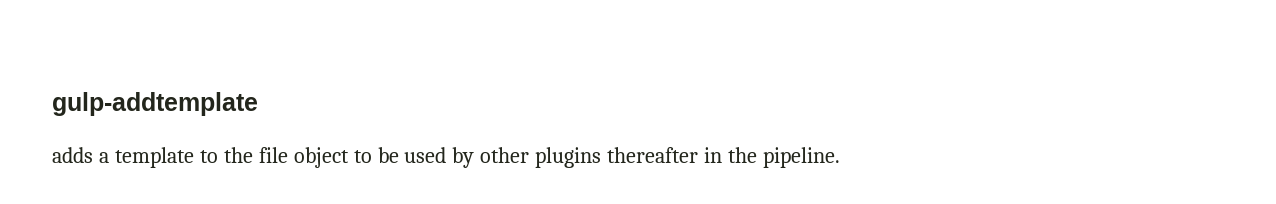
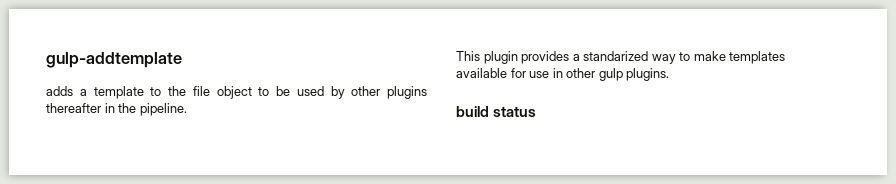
+ This plugin provides a standarized way to make templates available for use in other gulp plugins.
+ build status

